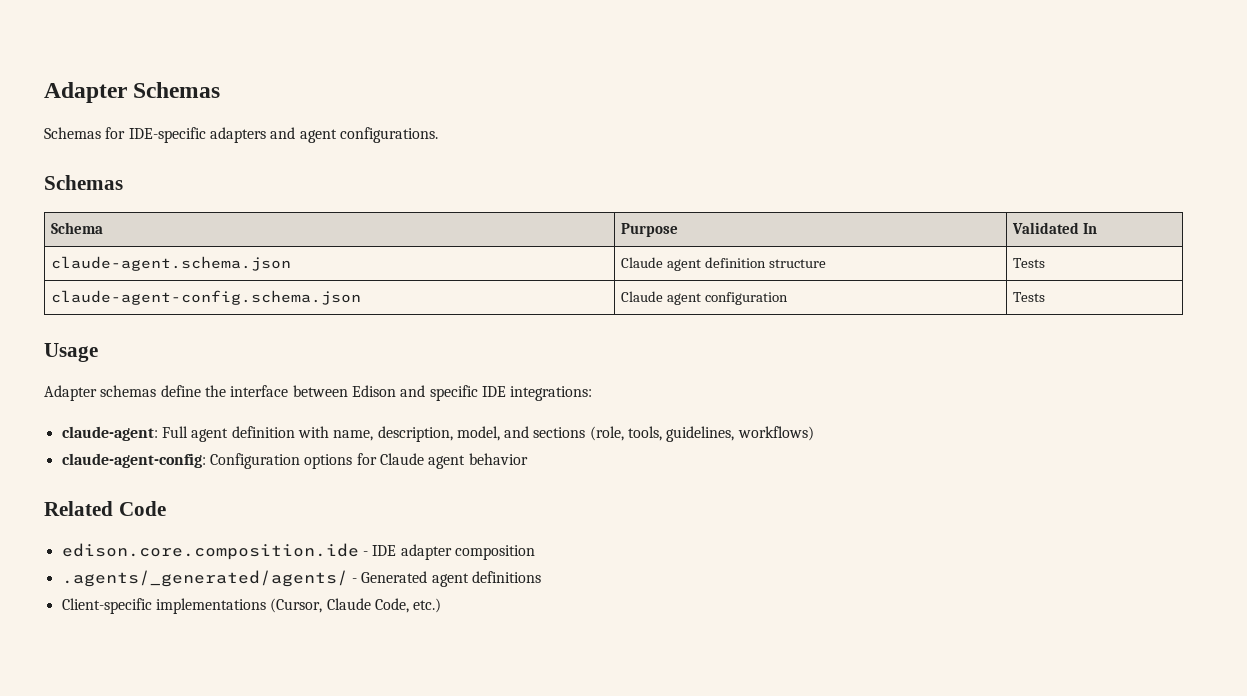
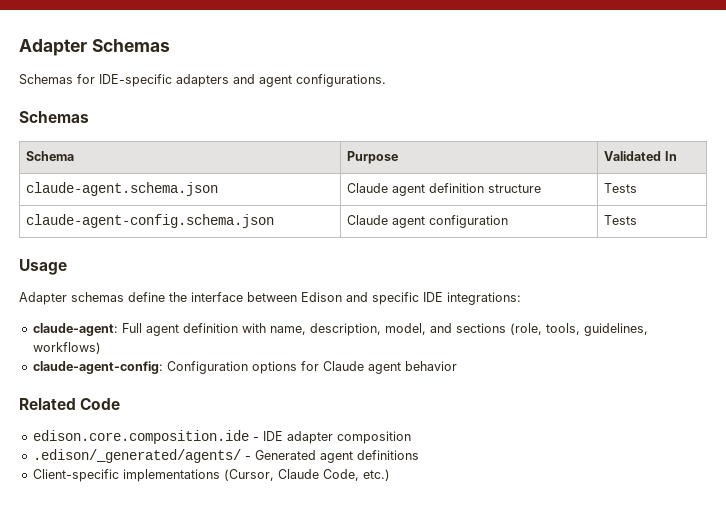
- .agents/_generated/agents/ - Generated agent definitions
+ .edison/_generated/agents/ - Generated agent definitions

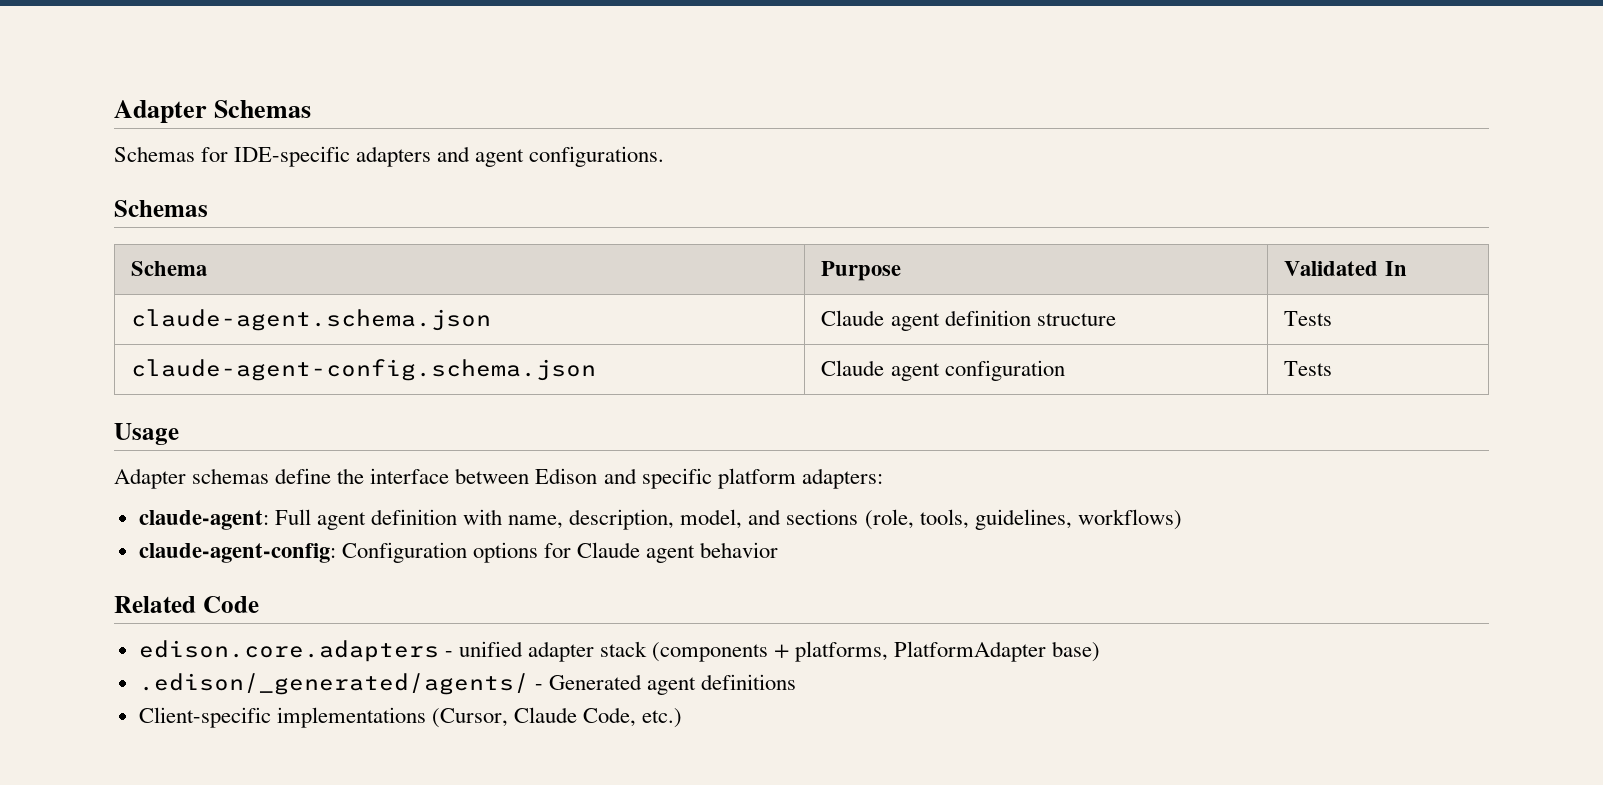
- Adapter schemas define the interface between Edison and specific IDE integrations:
+ Adapter schemas define the interface between Edison and specific platform adapters:
- edison.core.composition.ide - IDE adapter composition
+ edison.core.adapters - unified adapter stack (components + platforms, PlatformAdapter base)

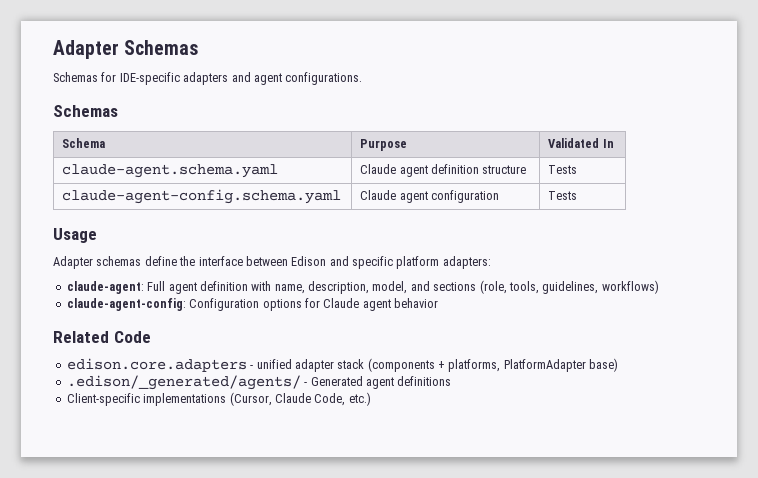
- claude-agent.schema.json | Claude agent definition structure | Tests
+ claude-agent.schema.yaml | Claude agent definition structure | Tests
- claude-agent-config.schema.json | Claude agent configuration | Tests
+ claude-agent-config.schema.yaml | Claude agent configuration | Tests

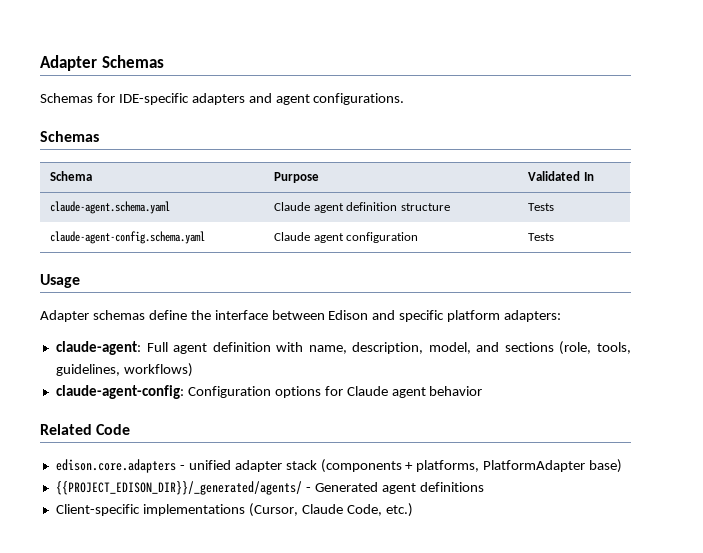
- .edison/_generated/agents/ - Generated agent definitions
+ {{PROJECT_EDISON_DIR}}/_generated/agents/ - Generated agent definitions

